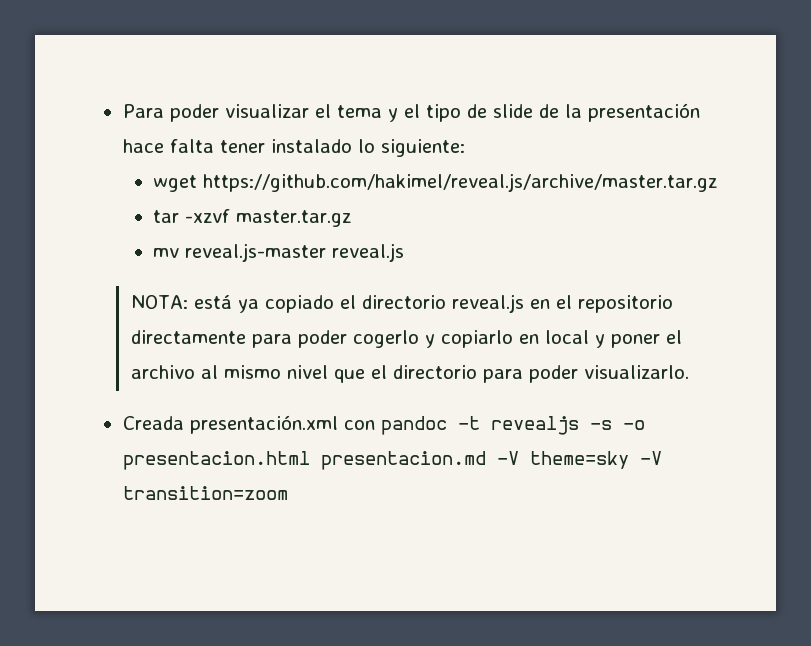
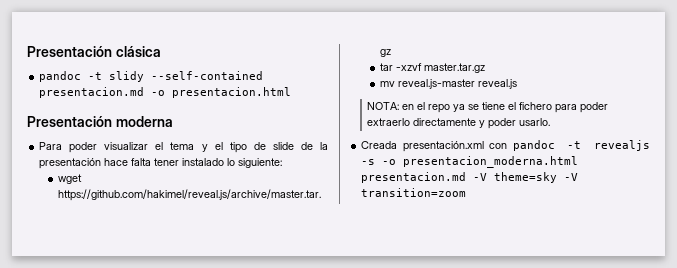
+ Presentación clásica
+ pandoc -t slidy --self-contained presentacion.md -o presentacion.html
+ Presentación moderna
- NOTA: está ya copiado el directorio reveal.js en el repositorio directamente para poder cogerlo y copiarlo en local y poner el archivo al mismo nivel que el directorio para poder visualizarlo.
+ NOTA: en el repo ya se tiene el fichero para poder extraerlo directamente y poder usarlo.
- Creada presentación.xml con pandoc -t revealjs -s -o presentacion.html presentacion.md -V theme=sky -V transition=zoom
+ Creada presentación.xml con pandoc -t revealjs -s -o presentacion_moderna.html presentacion.md -V theme=sky -V transition=zoom

